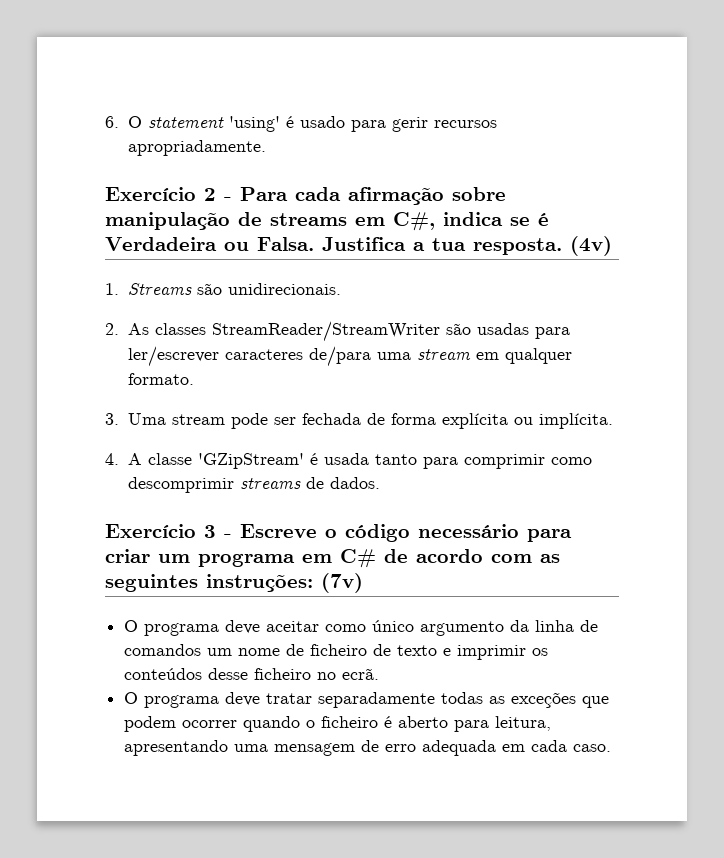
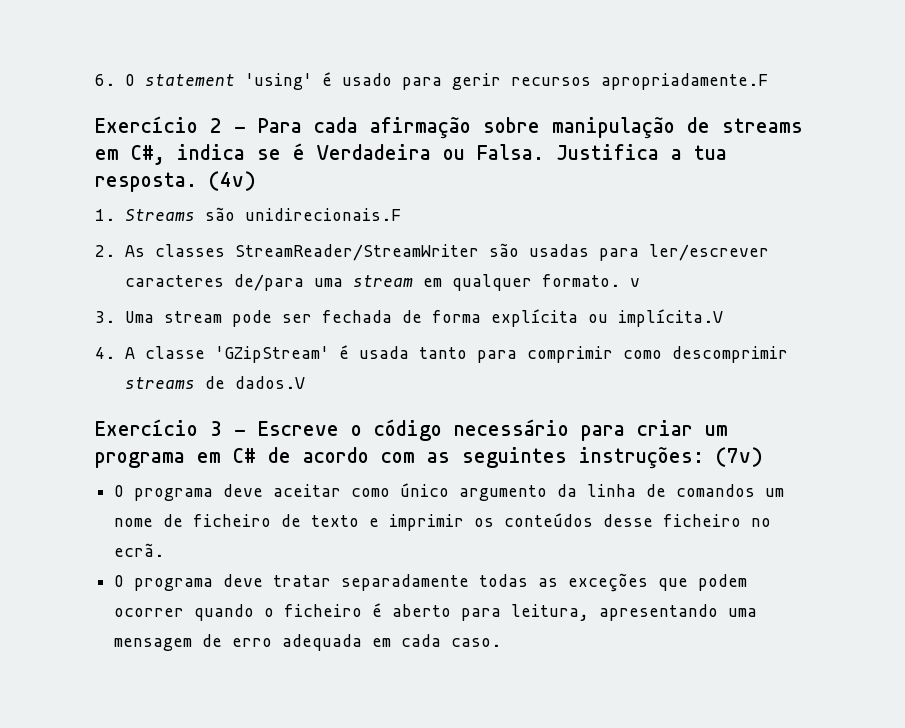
- 6. O statement 'using' é usado para gerir recursos apropriadamente.
+ 6. O statement 'using' é usado para gerir recursos apropriadamente.F
- 1. Streams são unidirecionais.
+ 1. Streams são unidirecionais.F
- 2. As classes StreamReader/StreamWriter são usadas para ler/escrever caracteres de/para uma stream em qualquer formato.
+ 2. As classes StreamReader/StreamWriter são usadas para ler/escrever caracteres de/para uma stream em qualquer formato. v
- 3. Uma stream pode ser fechada de forma explícita ou implícita.
+ 3. Uma stream pode ser fechada de forma explícita ou implícita.V
- 4. A classe 'GZipStream' é usada tanto para comprimir como descomprimir streams de dados.
+ 4. A classe 'GZipStream' é usada tanto para comprimir como descomprimir streams de dados.V

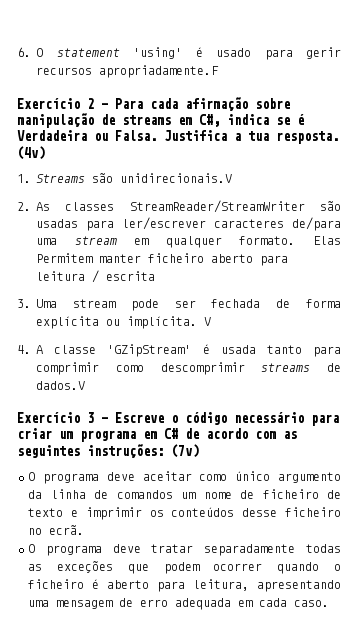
- 1. Streams são unidirecionais.F
+ 1. Streams são unidirecionais.V
- 2. As classes StreamReader/StreamWriter são usadas para ler/escrever caracteres de/para uma stream em qualquer formato. v
+ 2. As classes StreamReader/StreamWriter são usadas para ler/escrever caracteres de/para uma stream em qualquer formato. Elas Permitem manter ficheiro aberto para leitura / escrita
- 3. Uma stream pode ser fechada de forma explícita ou implícita.V
+ 3. Uma stream pode ser fechada de forma explícita ou implícita. V

